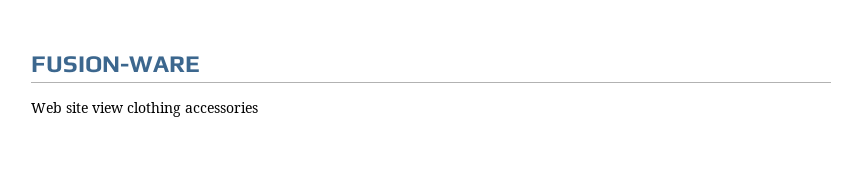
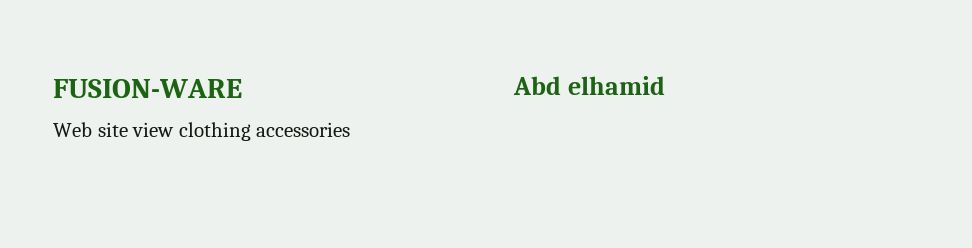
+ Abd elhamid

